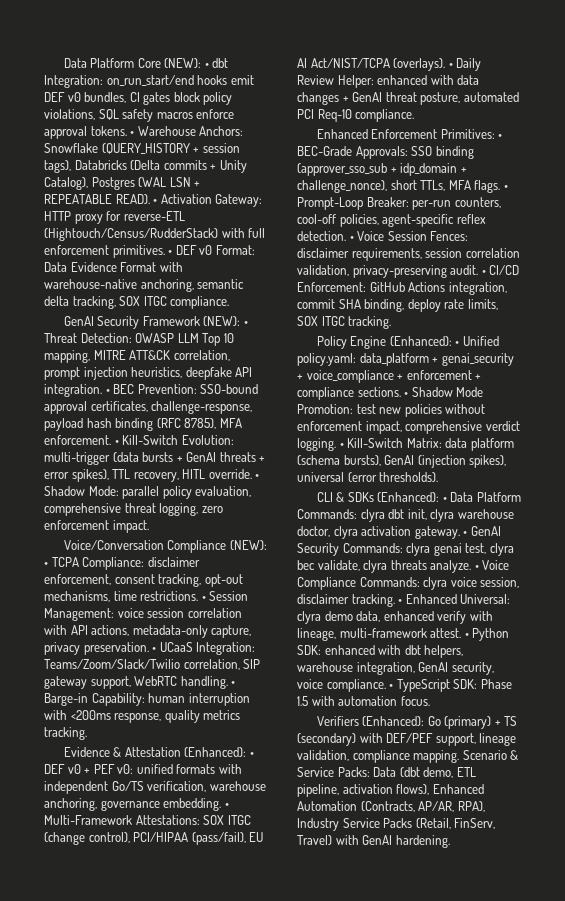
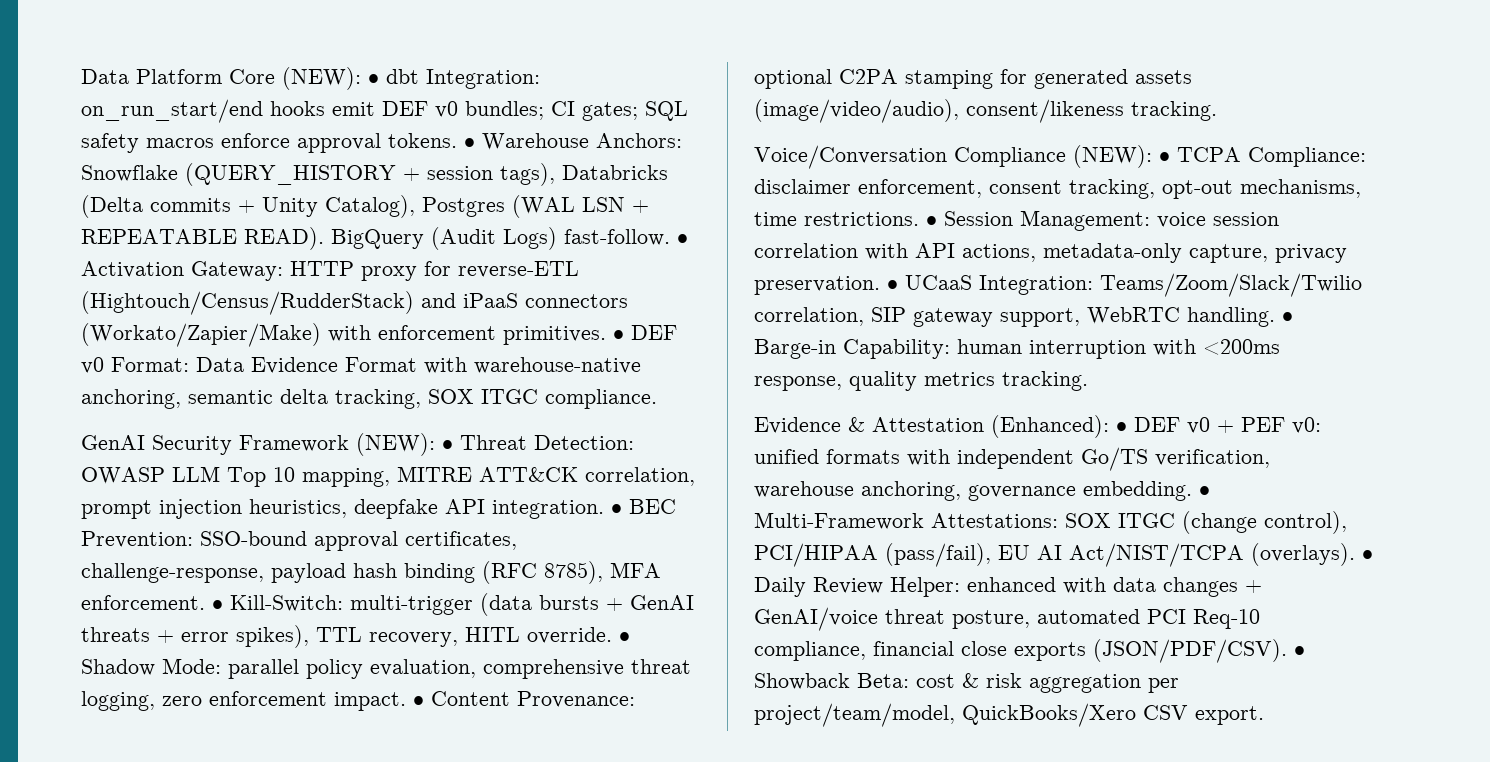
- Data Platform Core (NEW): • dbt Integration: on_run_start/end hooks emit DEF v0 bundles, CI gates block policy violations, SQL safety macros enforce approval tokens.
+ Data Platform Core (NEW): • dbt Integration: on_run_start/end hooks emit DEF v0 bundles; CI gates; SQL safety macros enforce approval tokens.
+ BigQuery (Audit Logs) fast-follow.
- • Activation Gateway: HTTP proxy for reverse-ETL (Hightouch/Census/RudderStack) with full enforcement primitives.
+ • Activation Gateway: HTTP proxy for reverse-ETL (Hightouch/Census/RudderStack) and iPaaS connectors (Workato/Zapier/Make) with enforcement primitives.
- • Kill-Switch Evolution: multi-trigger (data bursts + GenAI threats + error spikes), TTL recovery, HITL override.
+ • Kill-Switch: multi-trigger (data bursts + GenAI threats + error spikes), TTL recovery, HITL override.
+ • Content Provenance: optional C2PA stamping for generated assets (image/video/audio), consent/likeness tracking.
- • Daily Review Helper: enhanced with data changes + GenAI threat posture, automated PCI Req-10 compliance.
- Enhanced Enforcement Primitives: • BEC-Grade Approvals: SSO binding (approver_sso_sub + idp_domain + challenge_nonce), short TTLs, MFA flags. • Prompt-Loop Breaker: per-run counters, cool-off policies, agent-specific reflex detection. • Voice Session Fences: disclaimer requirements, session correlation validation, privacy-preserving audit. • CI/CD Enforcement: GitHub Actions integration, commit SHA binding, deploy rate limits, SOX ITGC tracking.
- Policy Engine (Enhanced): • Unified policy.yaml: data_platform + genai_security + voice_compliance + enforcement + compliance sections. • Shadow Mode Promotion: test new policies without enforcement impact, comprehensive verdict logging. • Kill-Switch Matrix: data platform (schema bursts), GenAI (injection spikes), universal (error thresholds).
- CLI & SDKs (Enhanced): • Data Platform Commands: clyra dbt init, clyra warehouse doctor, clyra activation gateway. • GenAI Security Commands: clyra genai test, clyra bec validate, clyra threats analyze. • Voice Compliance Commands: clyra voice session, disclaimer tracking. • Enhanced Universal: clyra demo data, enhanced verify with lineage, multi-framework attest. • Python SDK: enhanced with dbt helpers, warehouse integration, GenAI security, voice compliance. • TypeScript SDK: Phase 1.5 with automation focus.
- Verifiers (Enhanced): Go (primary) + TS (secondary) with DEF/PEF support, lineage validation, compliance mapping. Scenario & Service Packs: Data (dbt demo, ETL pipeline, activation flows), Enhanced Automation (Contracts, AP/AR, RPA), Industry Service Packs (Retail, FinServ, Travel) with GenAI hardening.
+ • Daily Review Helper: enhanced with data changes + GenAI/voice threat posture, automated PCI Req-10 compliance, financial close exports (JSON/PDF/CSV). • Showback Beta: cost & risk aggregation per project/team/model, QuickBooks/Xero CSV export.

